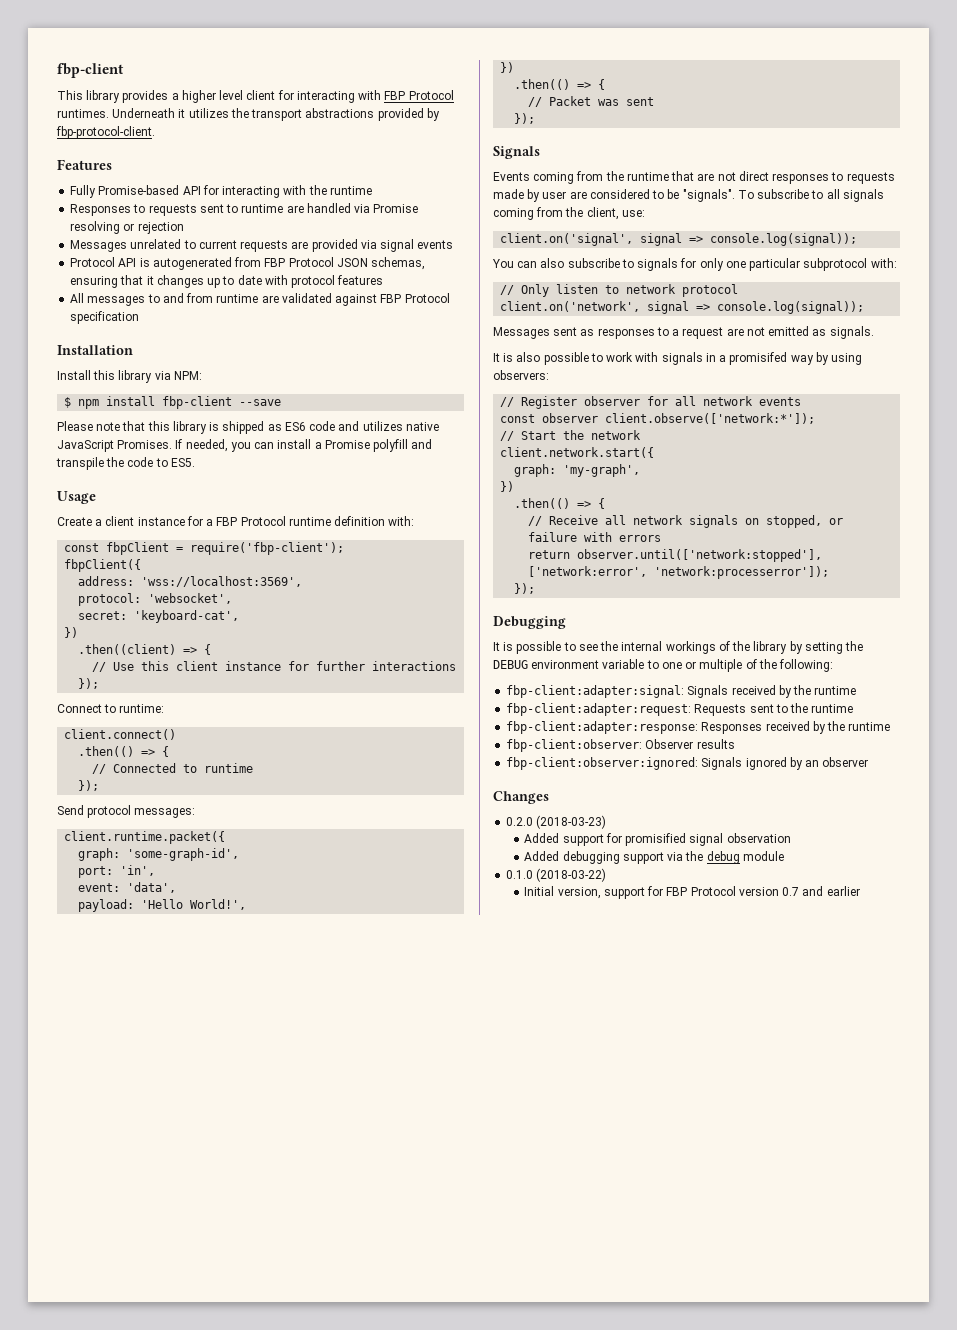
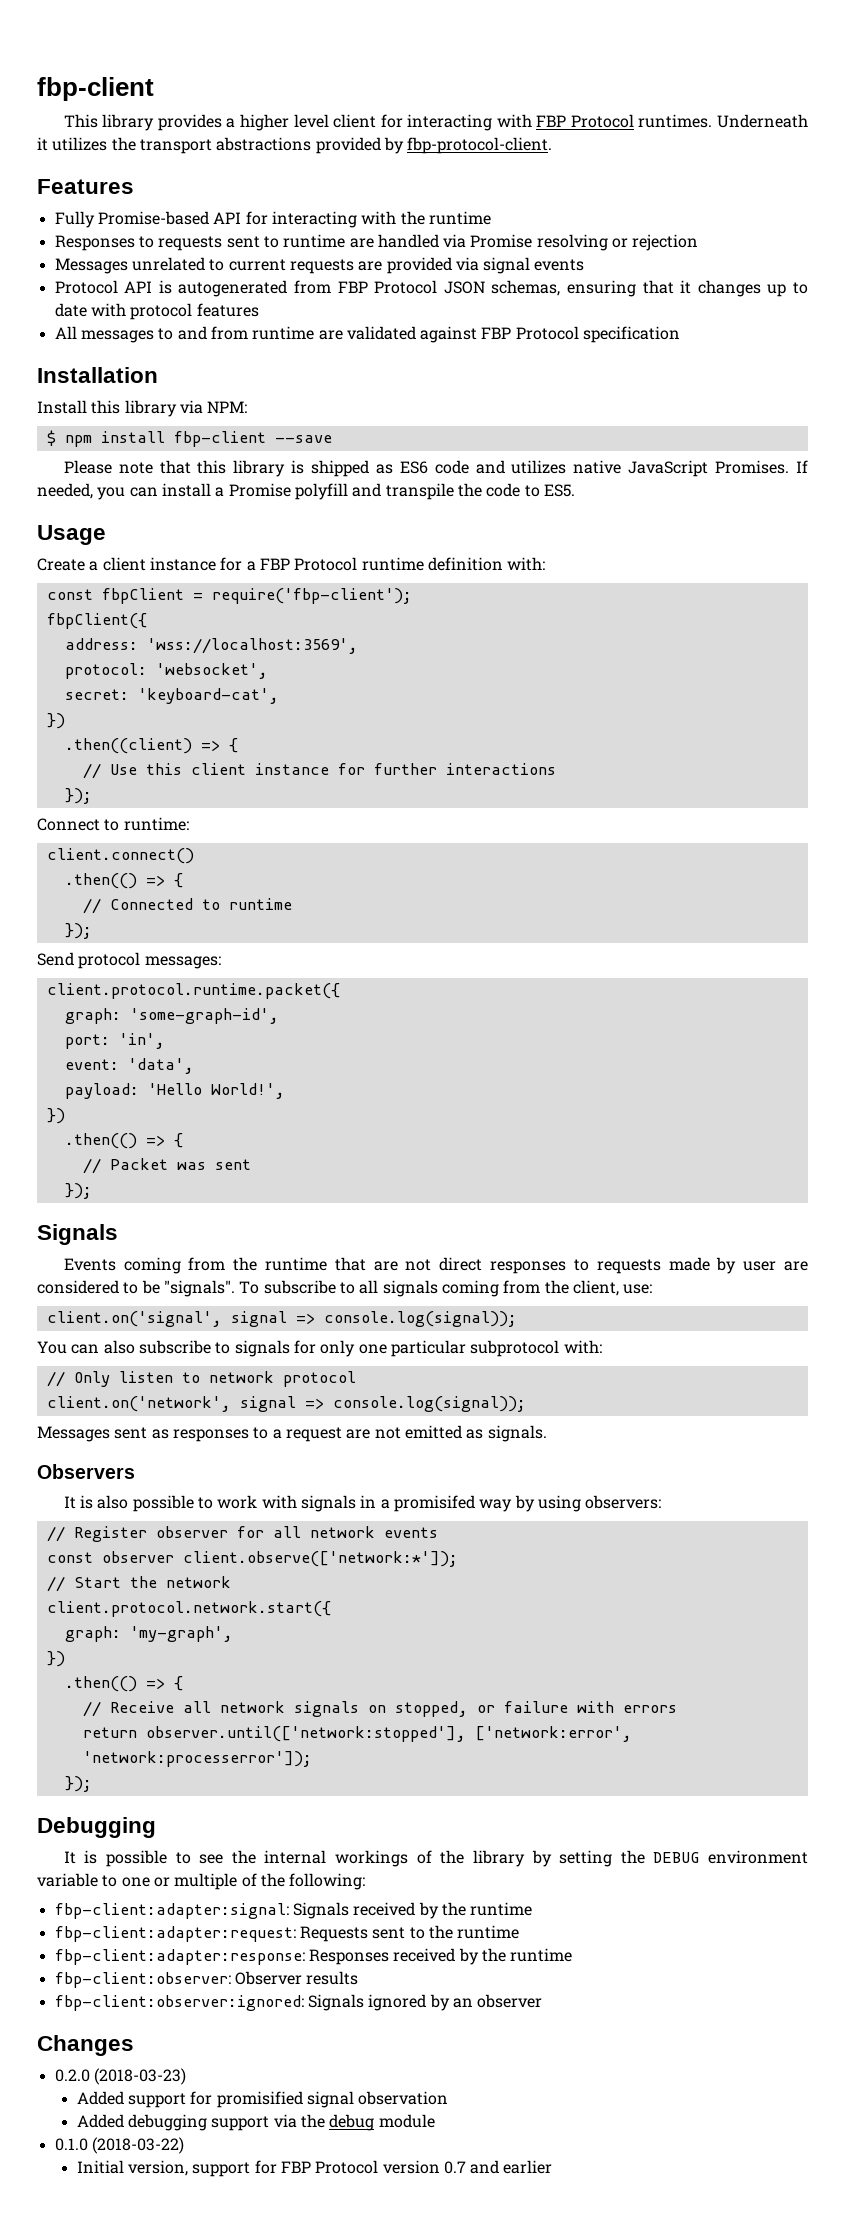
- client.runtime.packet({
+ client.protocol.runtime.packet({
+ Observers
- client.network.start({
+ client.protocol.network.start({

